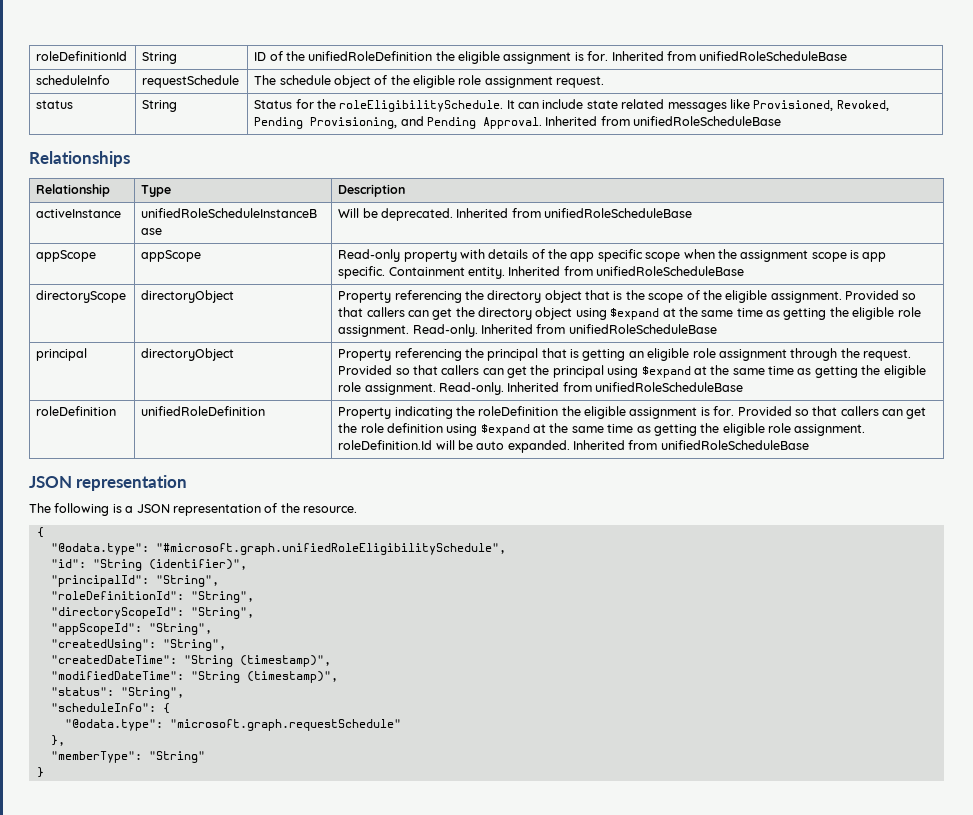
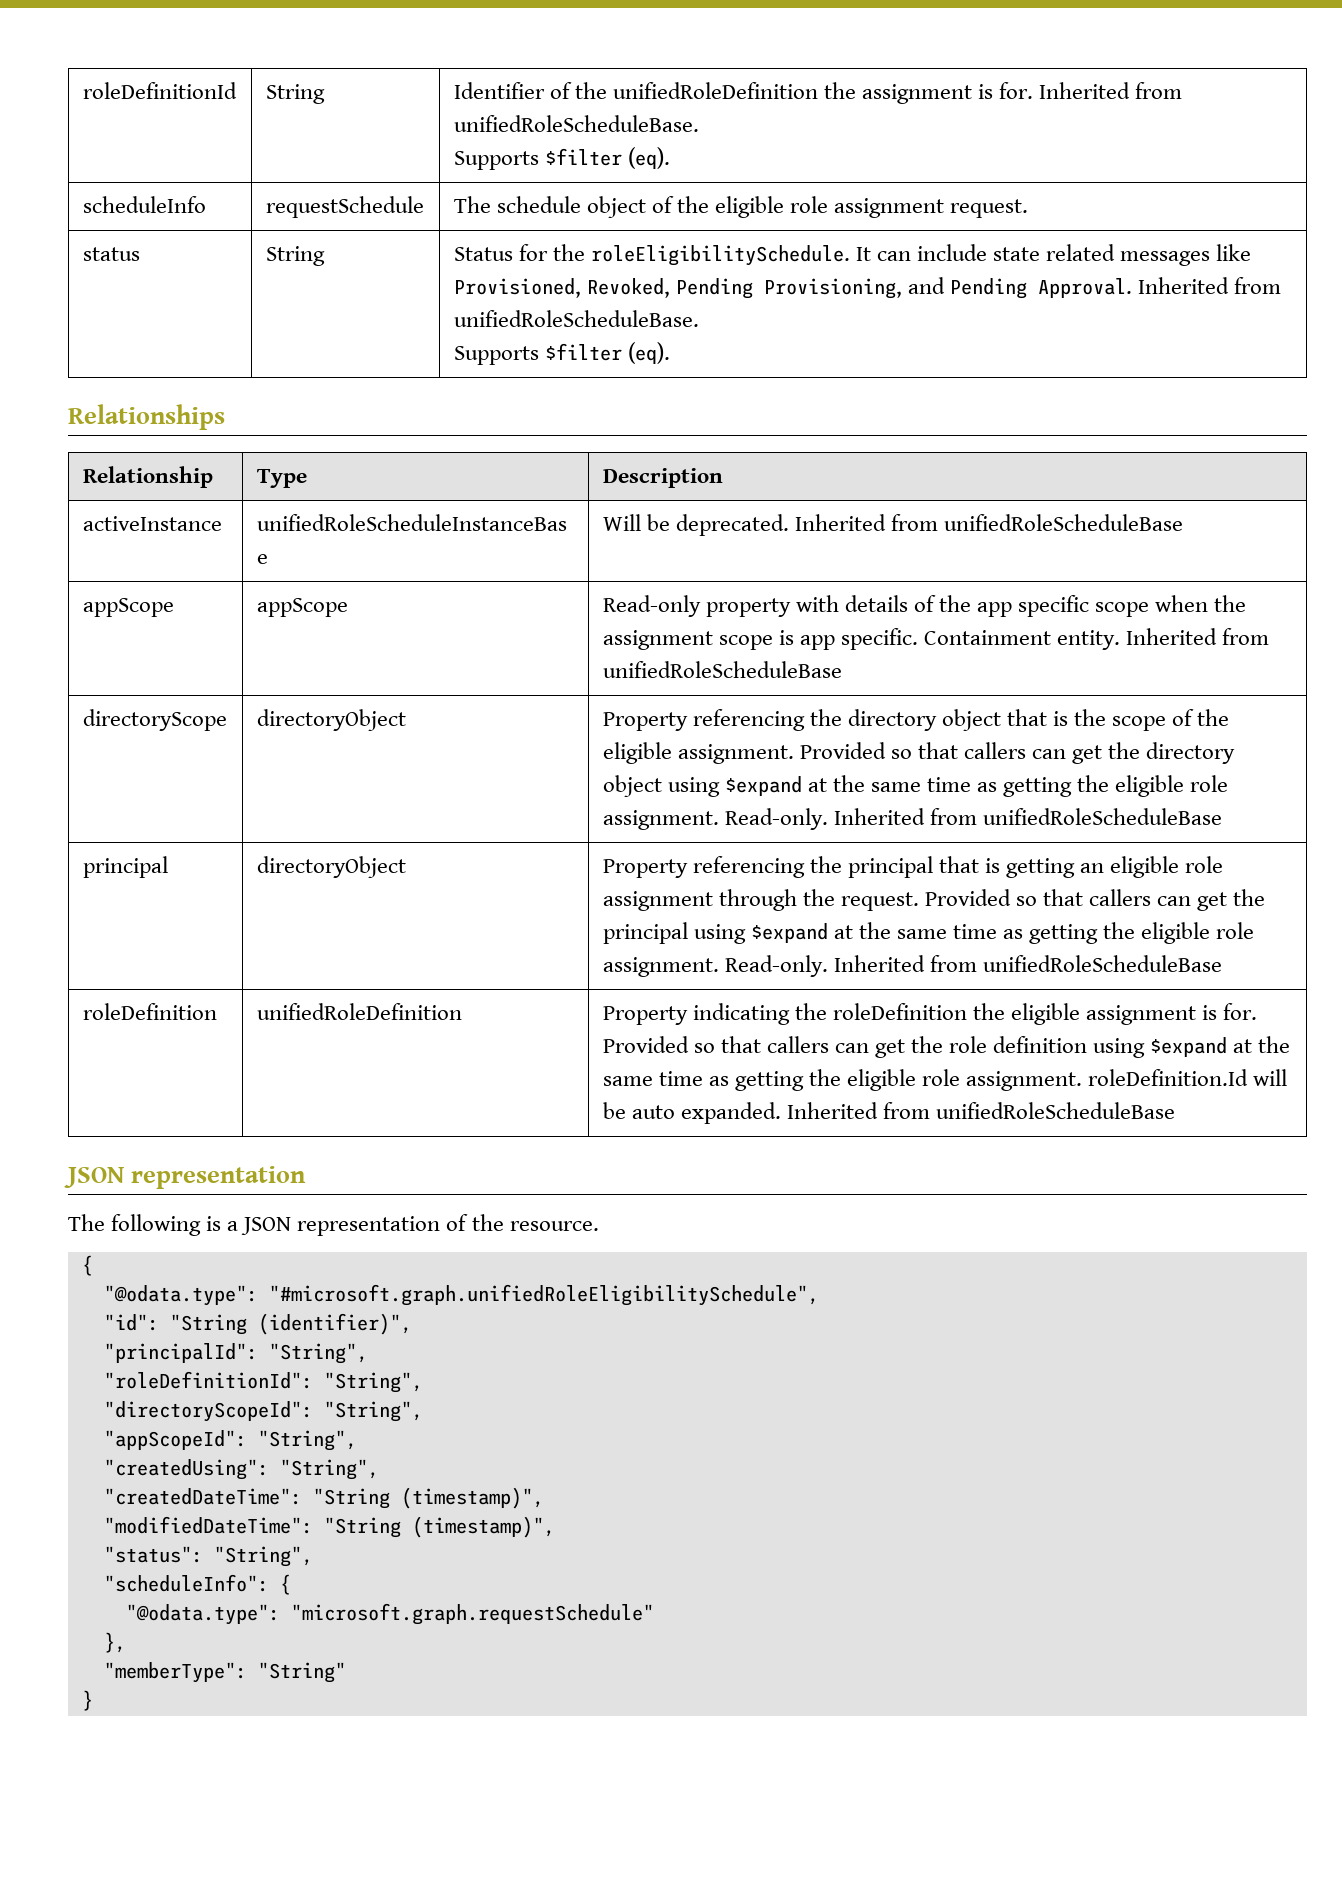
- roleDefinitionId | String | ID of the unifiedRoleDefinition the eligible assignment is for. Inherited from unifiedRoleScheduleBase
+ roleDefinitionId | String | Identifier of the unifiedRoleDefinition the assignment is for. Inherited from unifiedRoleScheduleBase.
+ Supports $filter (eq).
- status | String | Status for the roleEligibilitySchedule. It can include state related messages like Provisioned, Revoked, Pending Provisioning, and Pending Approval. Inherited from unifiedRoleScheduleBase
+ status | String | Status for the roleEligibilitySchedule. It can include state related messages like Provisioned, Revoked, Pending Provisioning, and Pending Approval. Inherited from unifiedRoleScheduleBase.
+ Supports $filter (eq).

